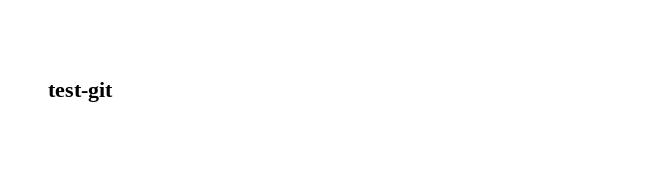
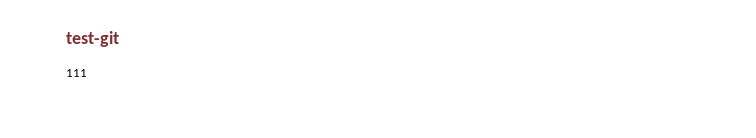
+ 111

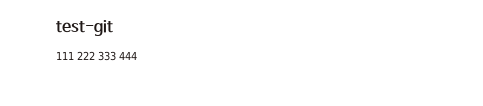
- 111
+ 111 222 333 444

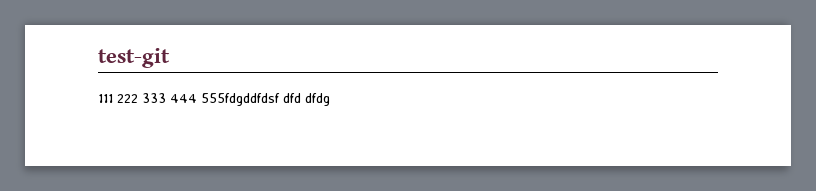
- 111 222 333 444
+ 111 222 333 444 555fdgddfdsf dfd dfdg

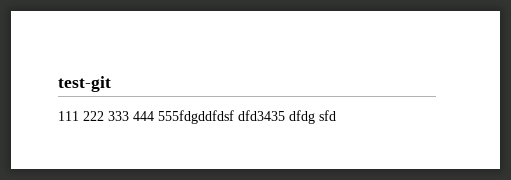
- 111 222 333 444 555fdgddfdsf dfd dfdg
+ 111 222 333 444 555fdgddfdsf dfd3435 dfdg sfd

